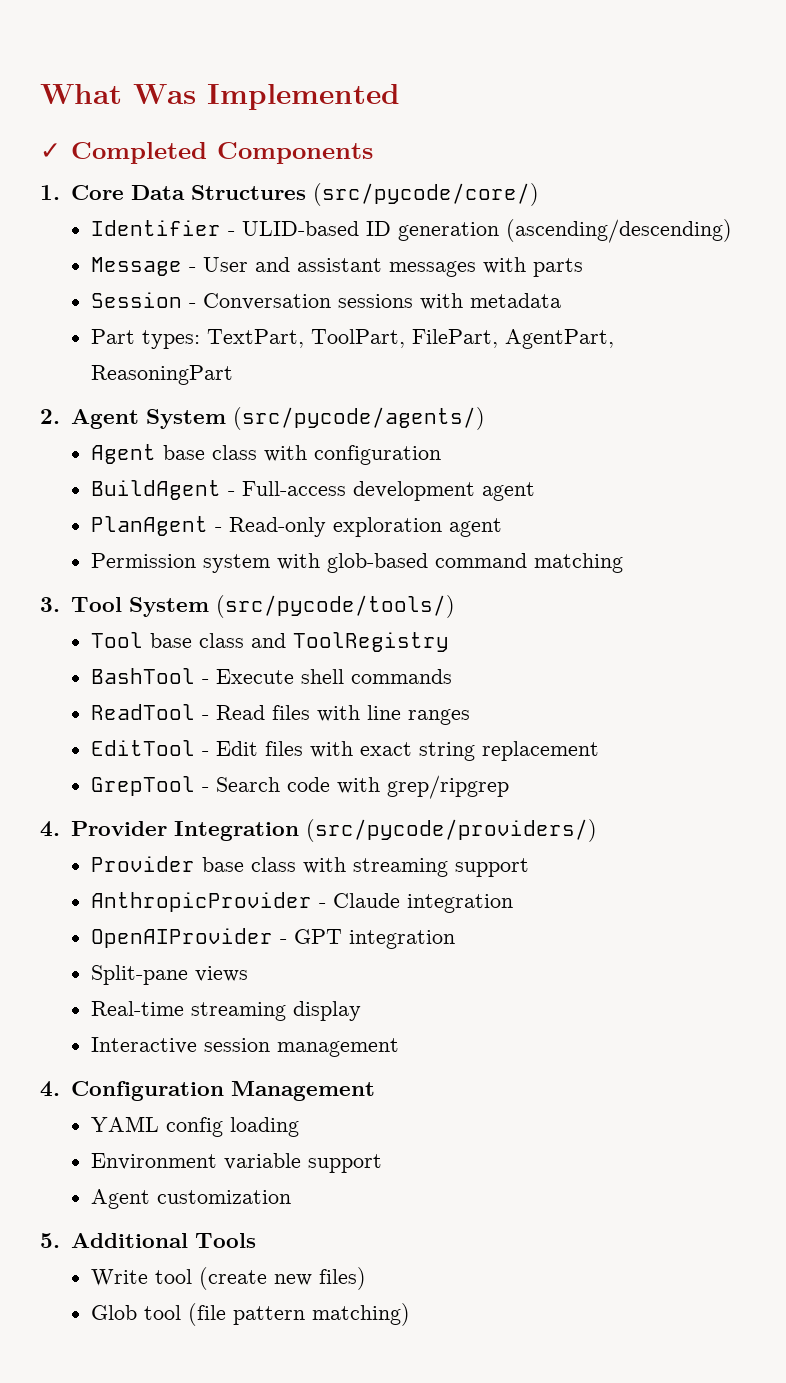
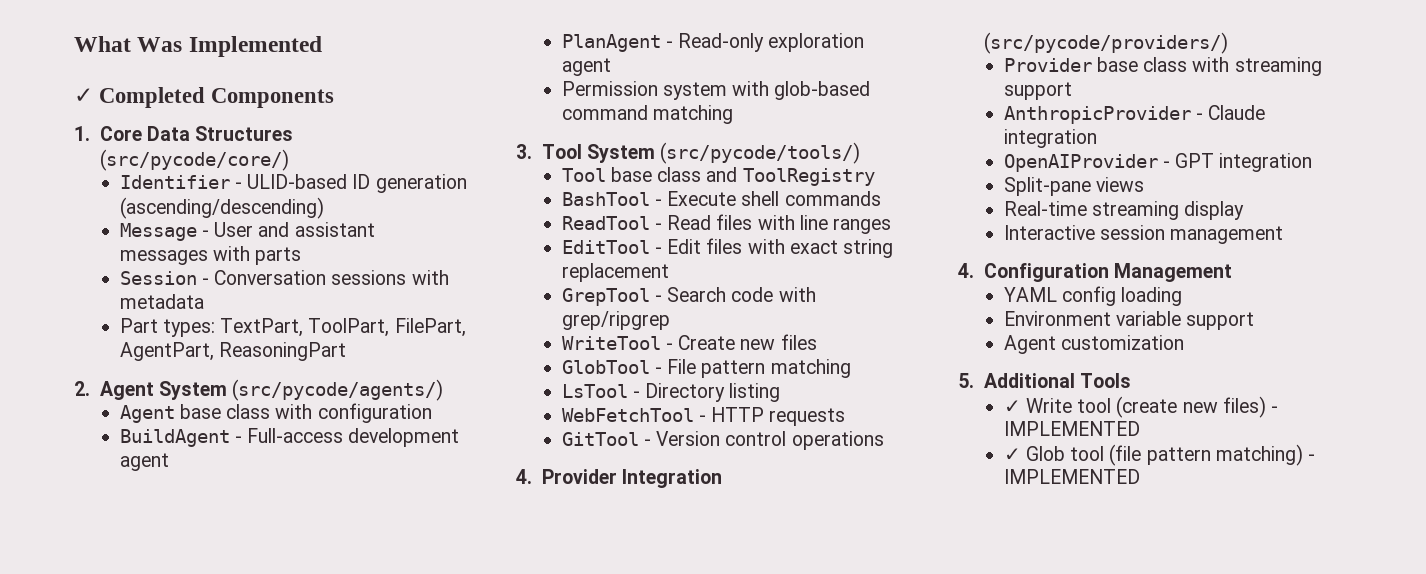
+ WriteTool - Create new files
+ GlobTool - File pattern matching
+ LsTool - Directory listing
+ WebFetchTool - HTTP requests
+ GitTool - Version control operations
- Write tool (create new files)
- Glob tool (file pattern matching)
+ ✓ Write tool (create new files) - IMPLEMENTED
+ ✓ Glob tool (file pattern matching) - IMPLEMENTED

